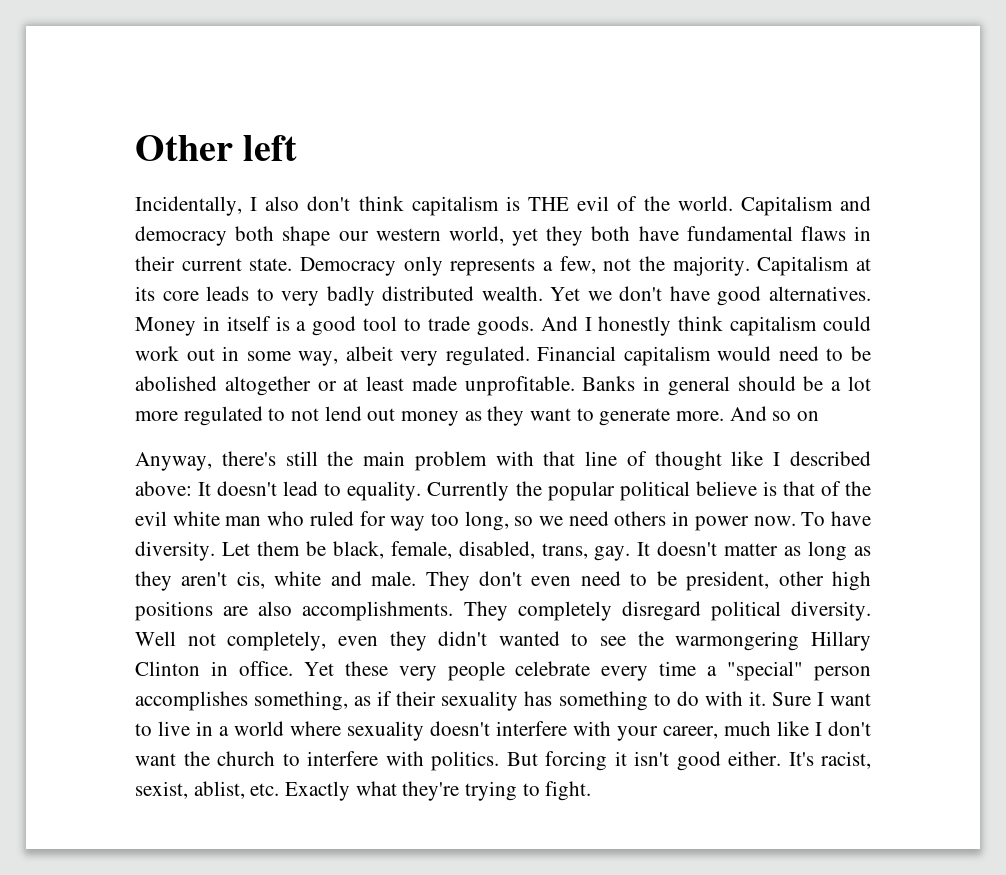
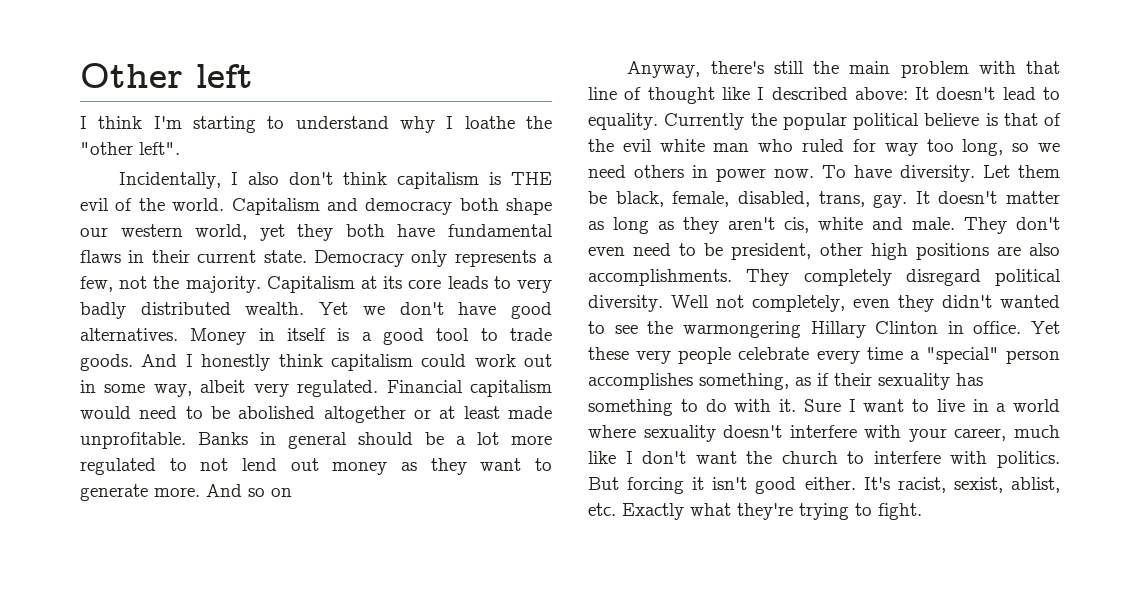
+ I think I'm starting to understand why I loathe the "other left".

